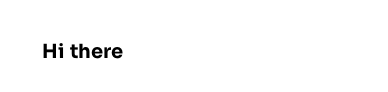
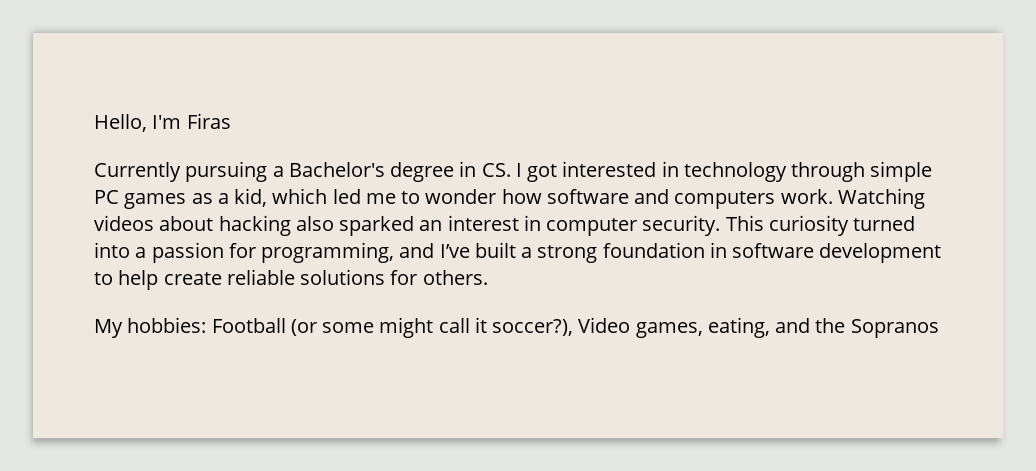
- Hi there
+ Hello, I'm Firas
+ Currently pursuing a Bachelor's degree in CS. I got interested in technology through simple PC games as a kid, which led me to wonder how software and computers work. Watching videos about hacking also sparked an interest in computer security. This curiosity turned into a passion for programming, and I’ve built a strong foundation in software development to help create reliable solutions for others.
+ My hobbies: Football (or some might call it soccer?), Video games, eating, and the Sopranos

